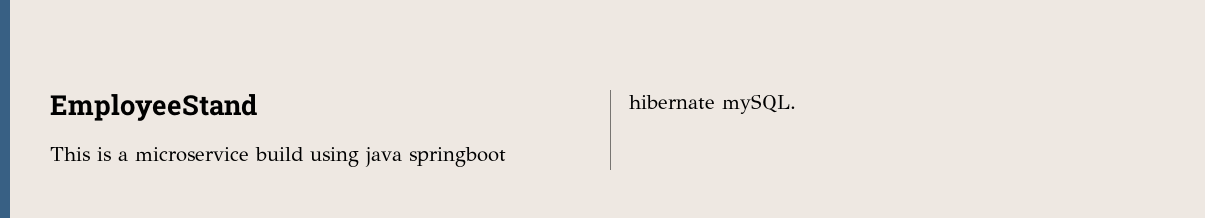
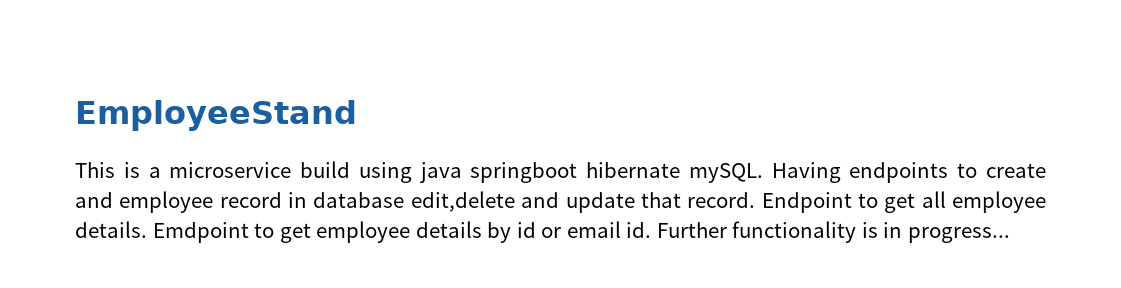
+ Having endpoints to create and employee record in database edit,delete and update that record. Endpoint to get all employee details. Emdpoint to get employee details by id or email id. Further functionality is in progress...

